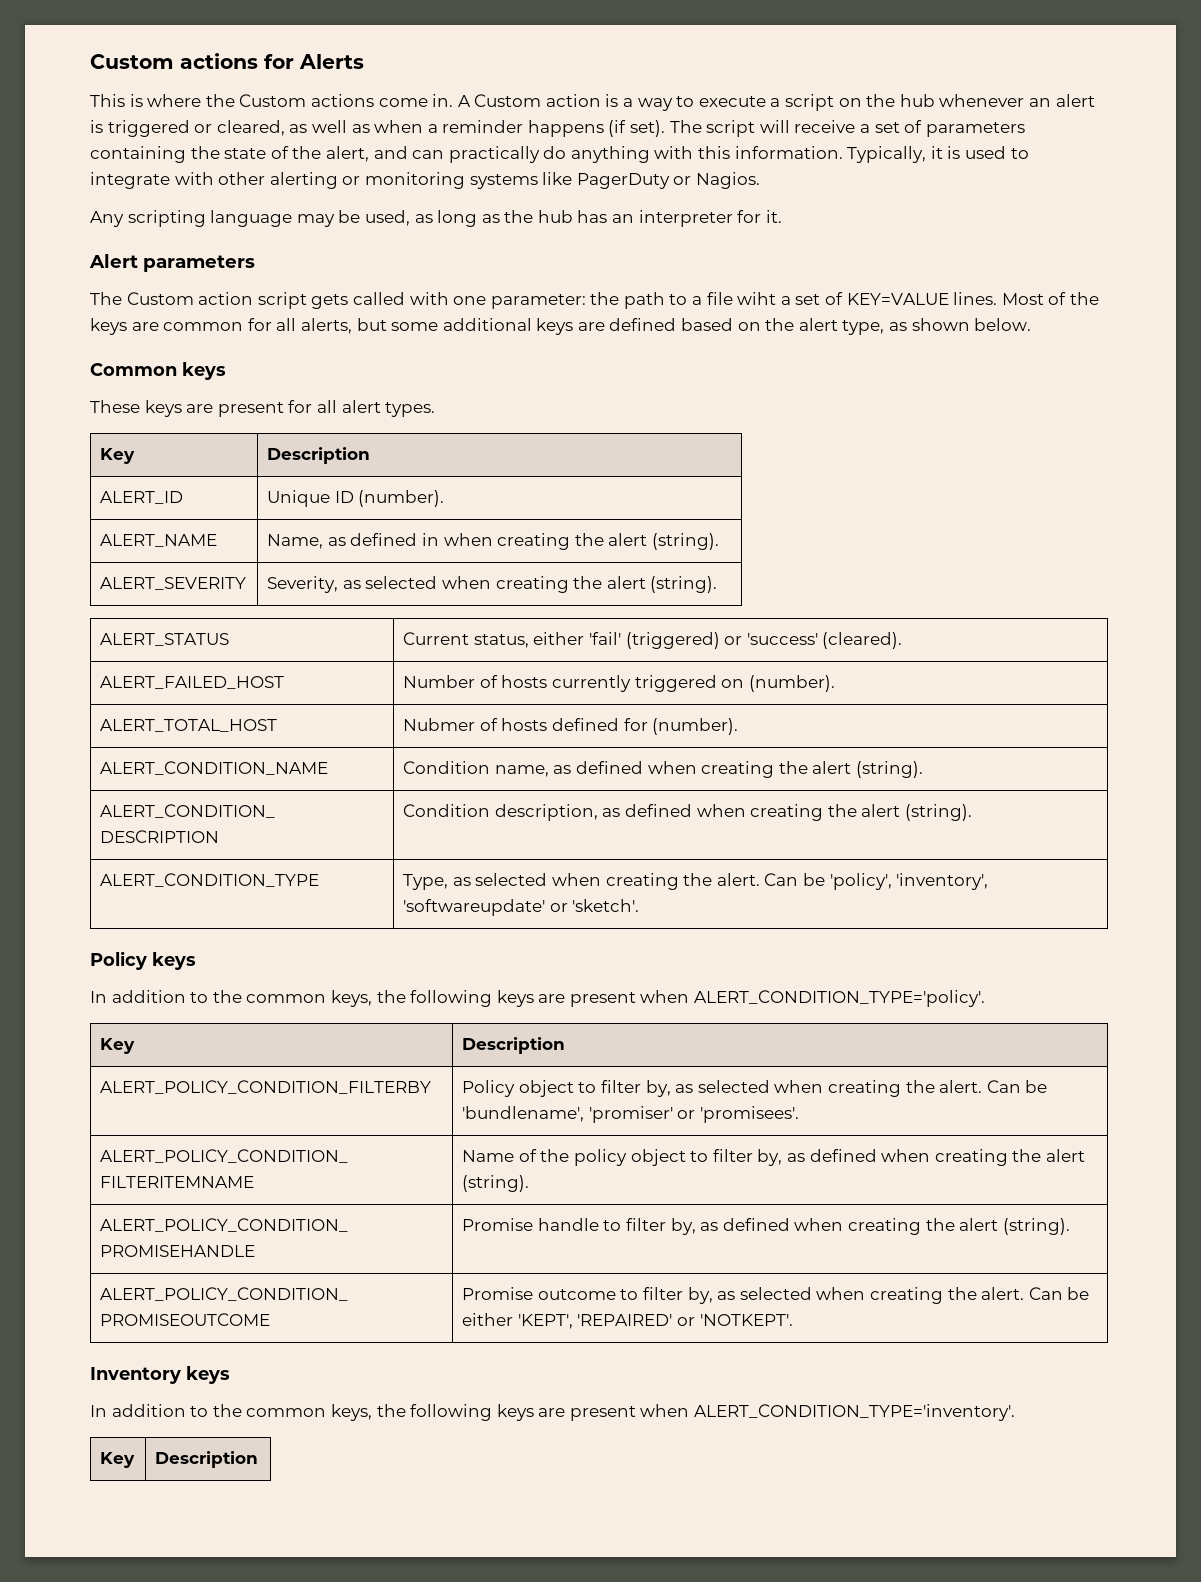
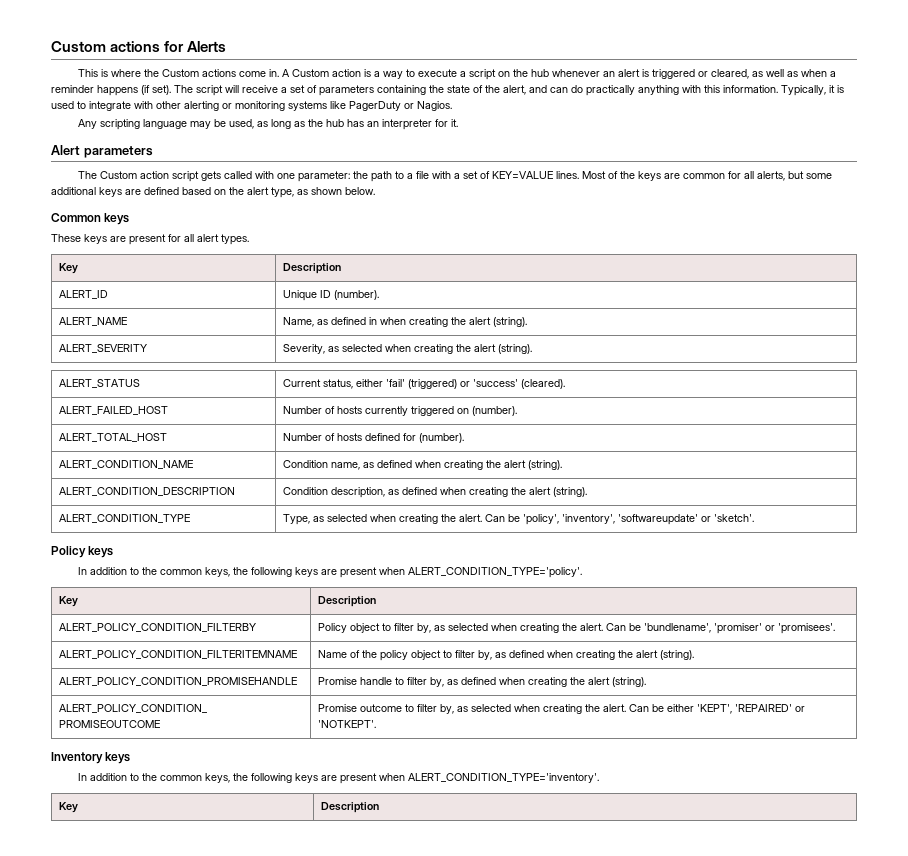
- The script will receive a set of parameters containing the state of the alert, and can practically do anything with this information.
+ The script will receive a set of parameters containing the state of the alert, and can do practically anything with this information.
- The Custom action script gets called with one parameter: the path to a file wiht a set of KEY=VALUE lines.
+ The Custom action script gets called with one parameter: the path to a file with a set of KEY=VALUE lines.
- ALERT_TOTAL_HOST | Nubmer of hosts defined for (number).
+ ALERT_TOTAL_HOST | Number of hosts defined for (number).

